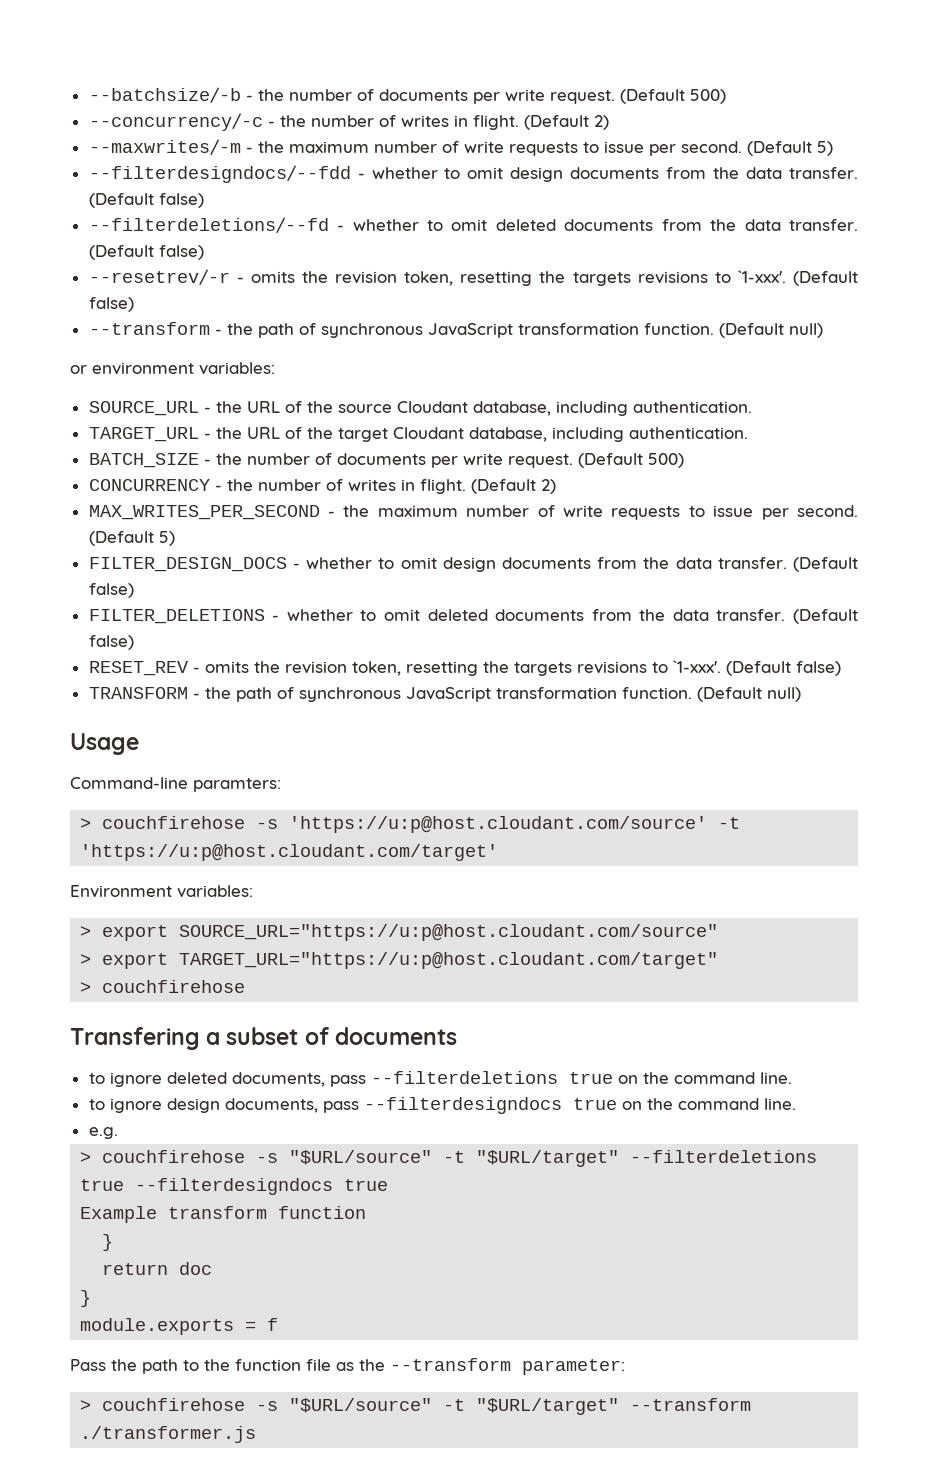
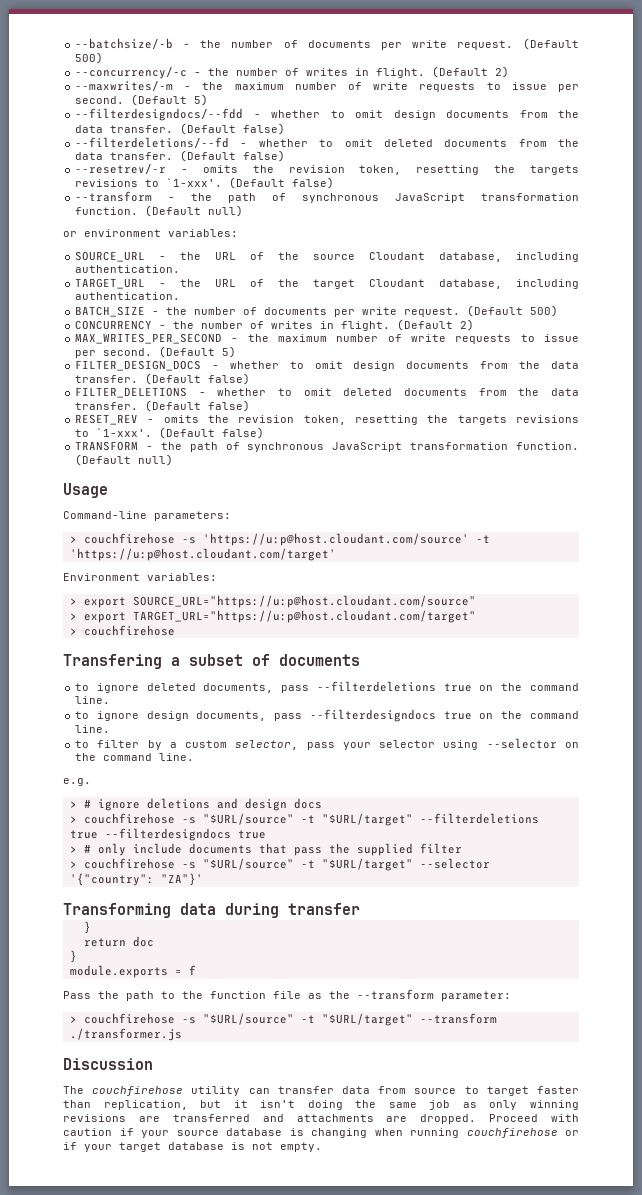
- Command-line paramters:
+ Command-line parameters:
+ to filter by a custom selector, pass your selector using --selector on the command line.
  e.g.
+ > # ignore deletions and design docs
- Example transform function
+ > # only include documents that pass the supplied filter
+ > couchfirehose -s "$URL/source" -t "$URL/target" --selector '{"country": "ZA"}'
+ Transforming data during transfer
+ Discussion
+ The couchfirehose utility can transfer data from source to target faster than replication, but it isn't doing the same job as only winning revisions are transferred and attachments are dropped. Proceed with caution if your source database is changing when running couchfirehose or if your target database is not empty.

